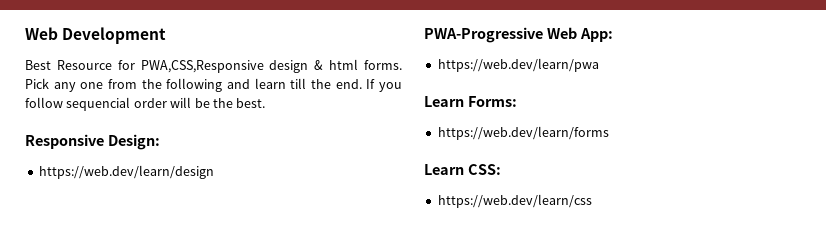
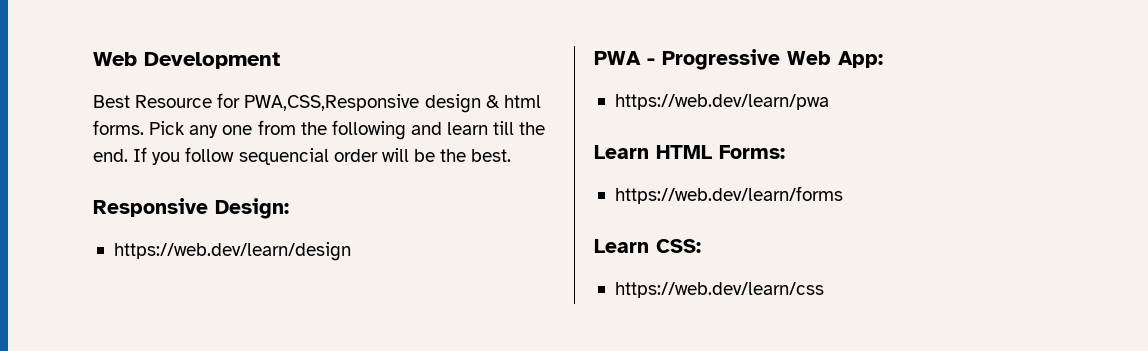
- PWA-Progressive Web App:
+ PWA - Progressive Web App:
- Learn Forms:
+ Learn HTML Forms:

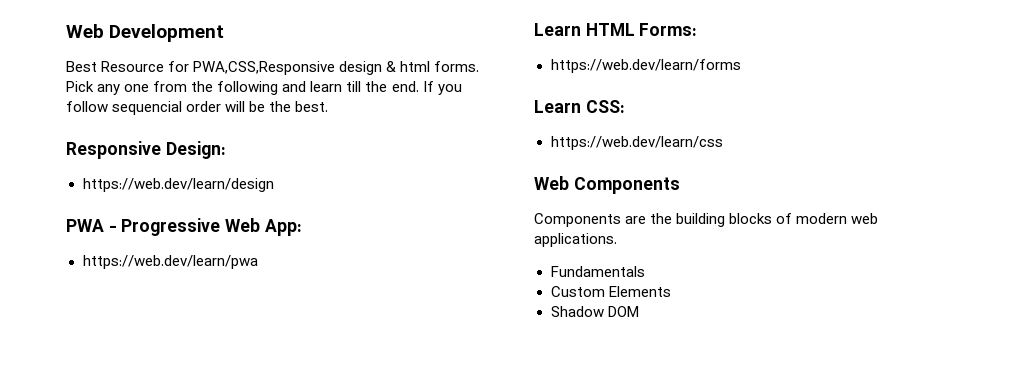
+ Web Components
+ Components are the building blocks of modern web applications.
+ Fundamentals
+ Custom Elements
+ Shadow DOM

